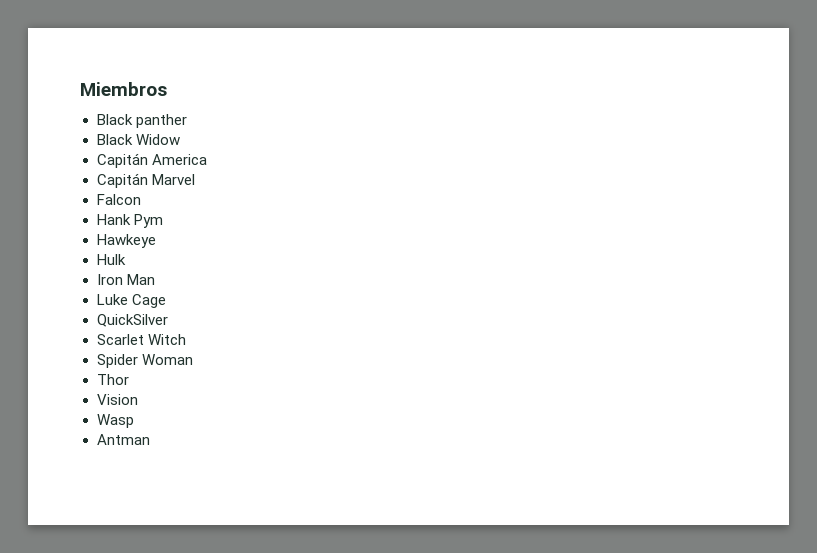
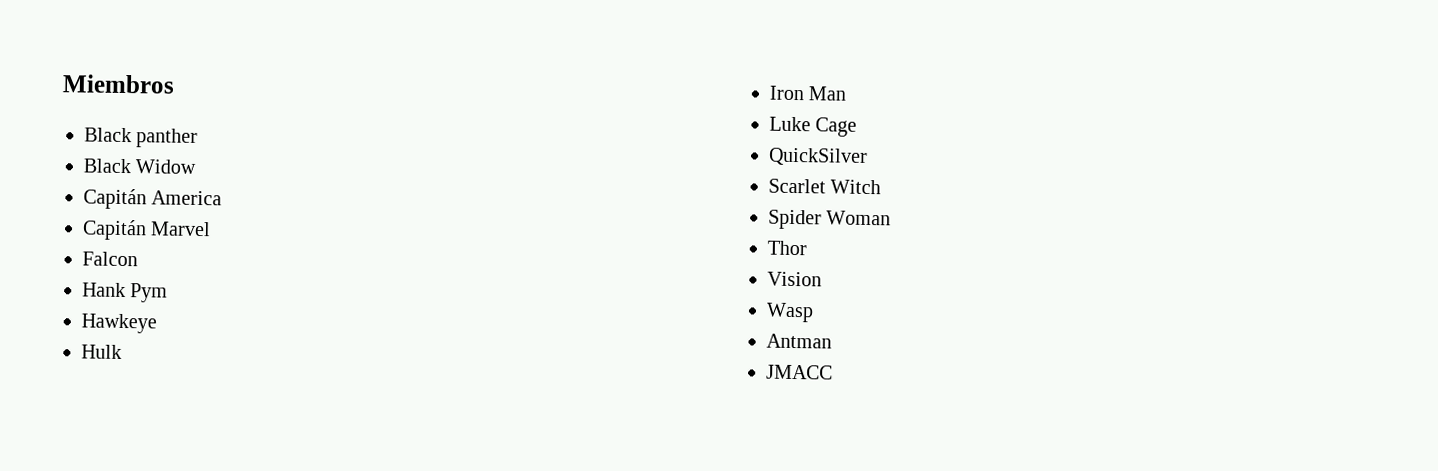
+ JMACC

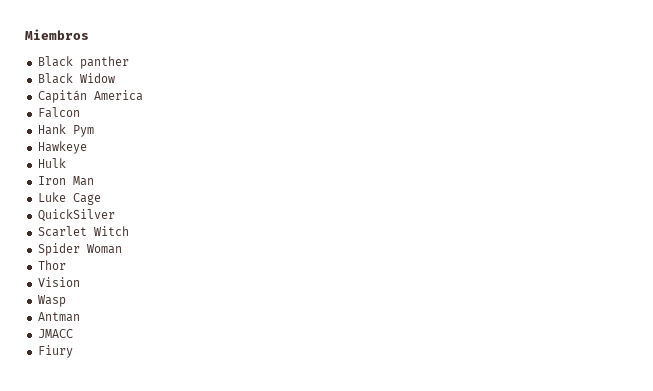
- Capitán Marvel
+ Fiury

